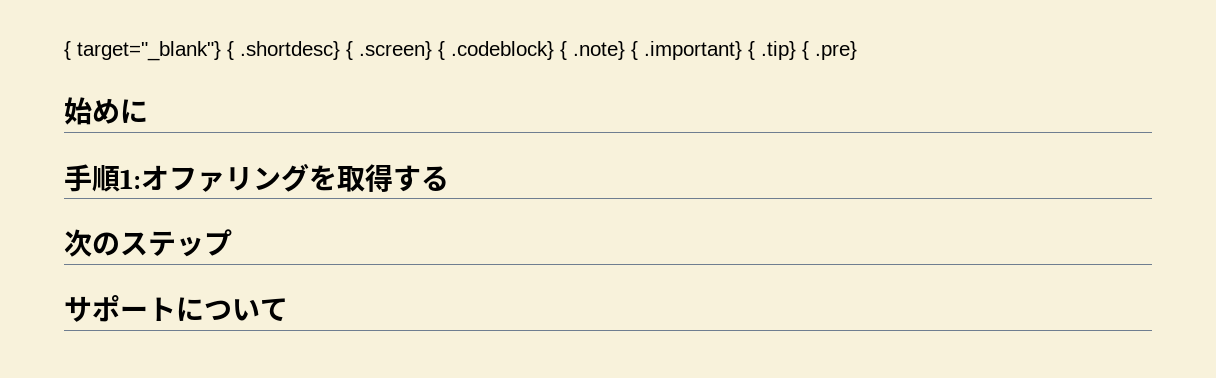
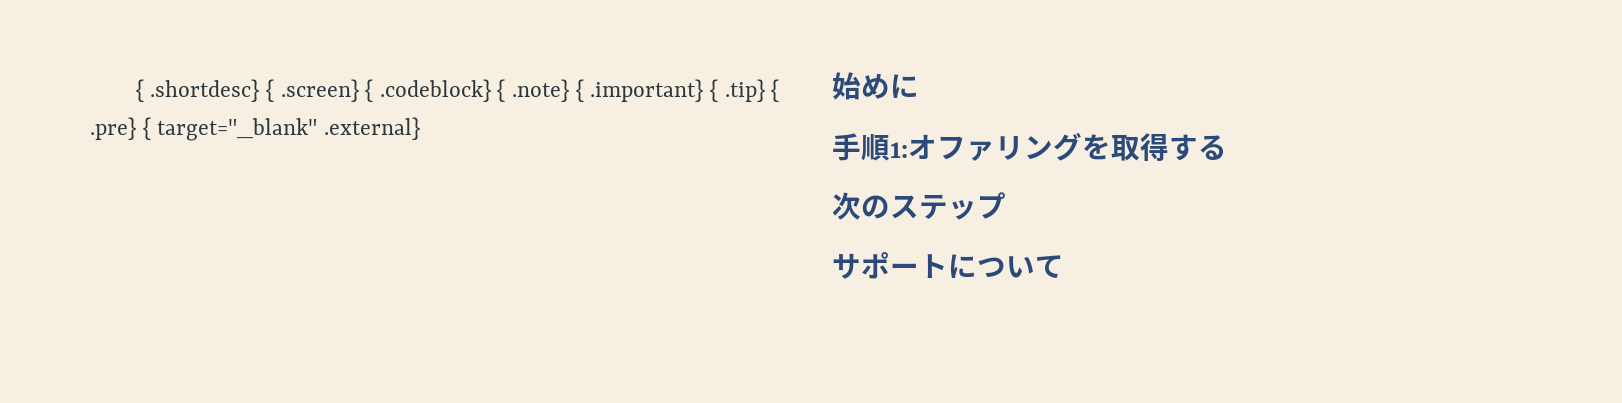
- { target="_blank"} { .shortdesc} { .screen} { .codeblock} { .note} { .important} { .tip} { .pre}
+ { .shortdesc} { .screen} { .codeblock} { .note} { .important} { .tip} { .pre} { target="_blank" .external}

